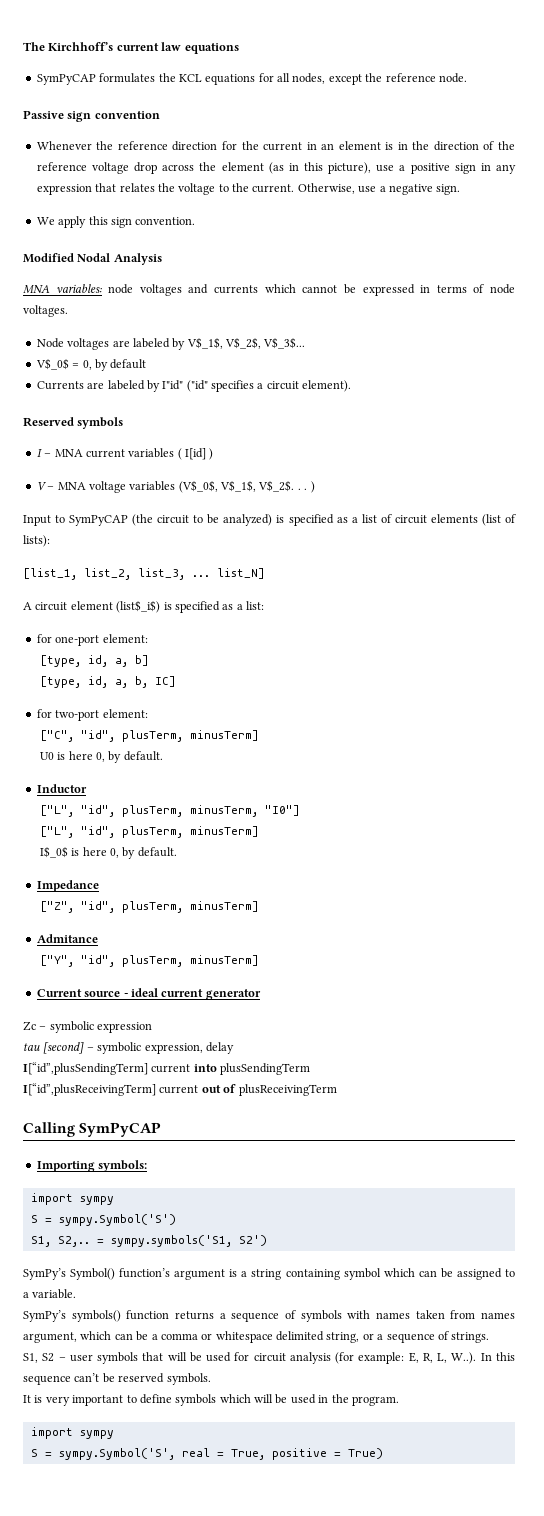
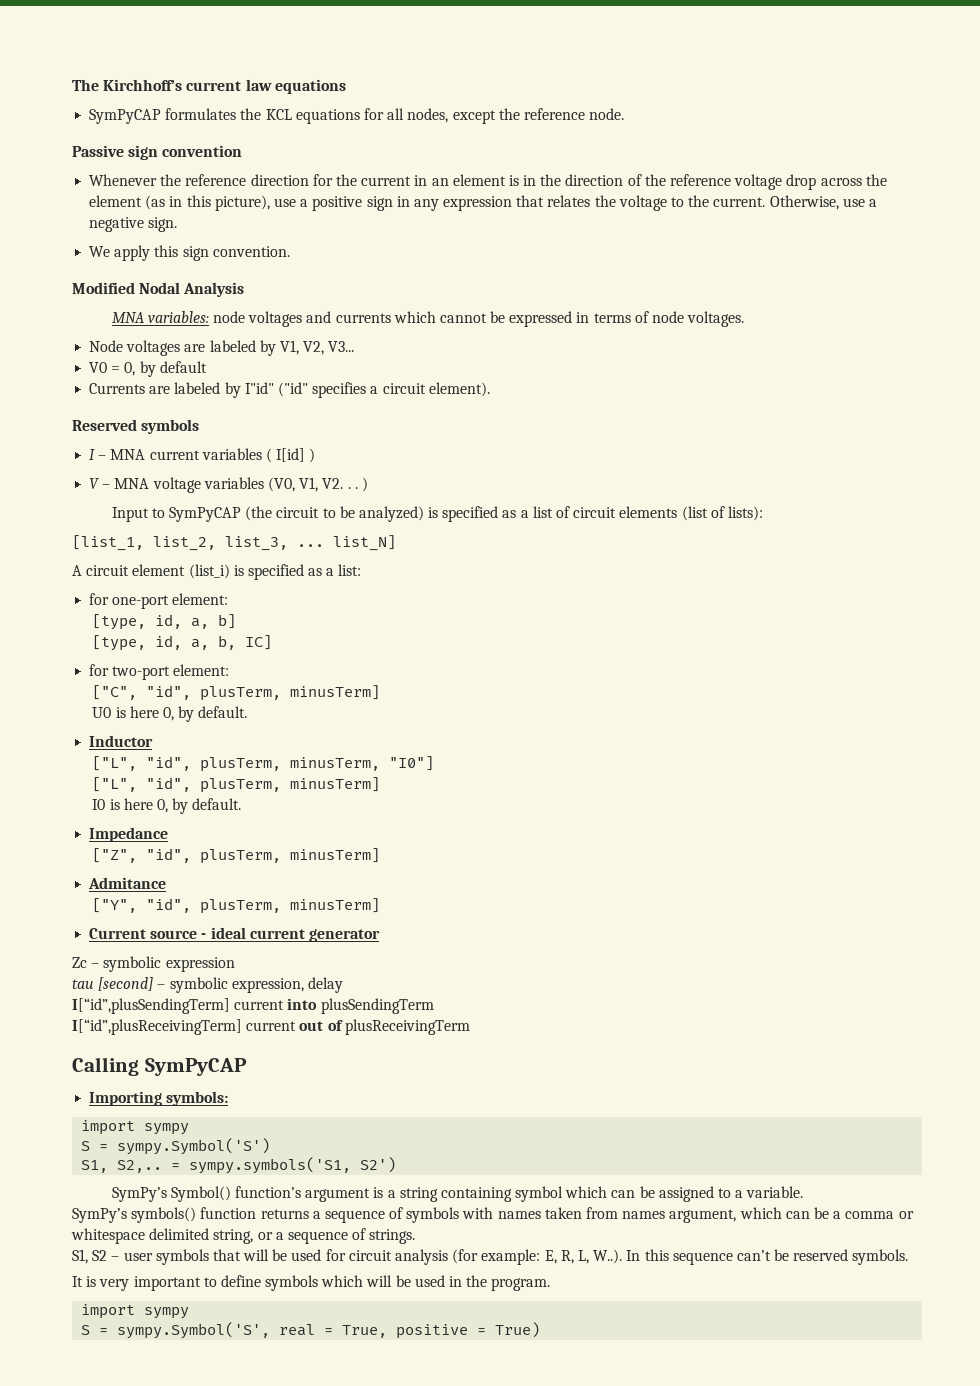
- Node voltages are labeled by V$_1$, V$_2$, V$_3$...
- V$_0$ = 0, by default
+ Node voltages are labeled by V1, V2, V3...
+ V0 = 0, by default
- V – MNA voltage variables (V$_0$, V$_1$, V$_2$. . . )
+ V – MNA voltage variables (V0, V1, V2. . . )
- A circuit element (list$_i$) is specified as a list:
+ A circuit element (list_i) is specified as a list:
- I$_0$ is here 0, by default.
+ I0 is here 0, by default.

